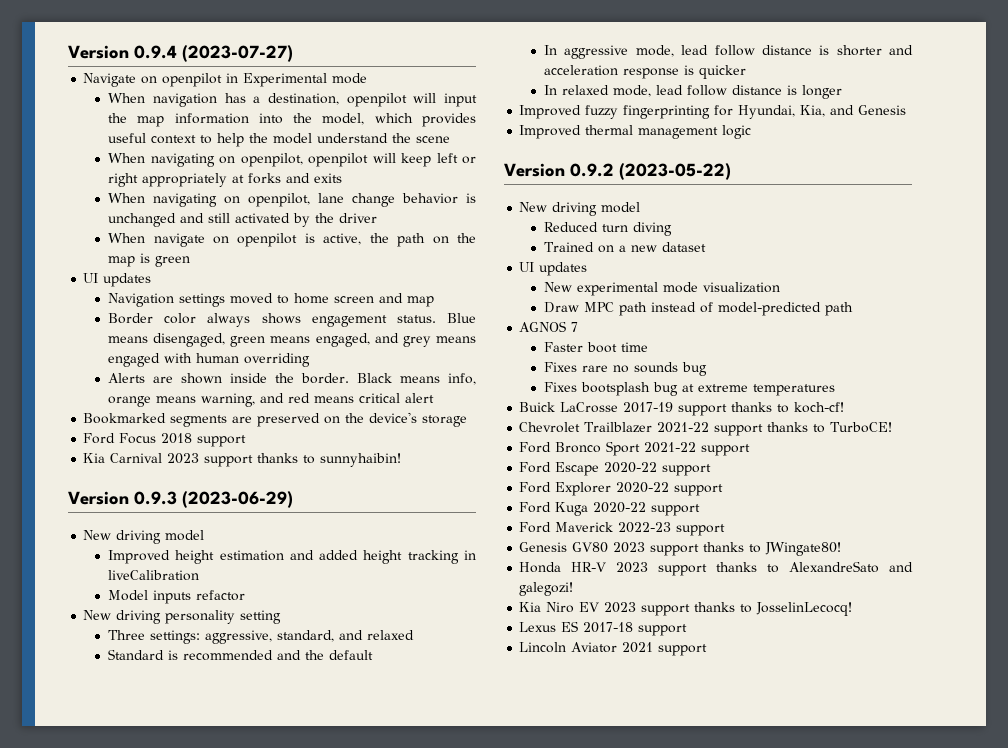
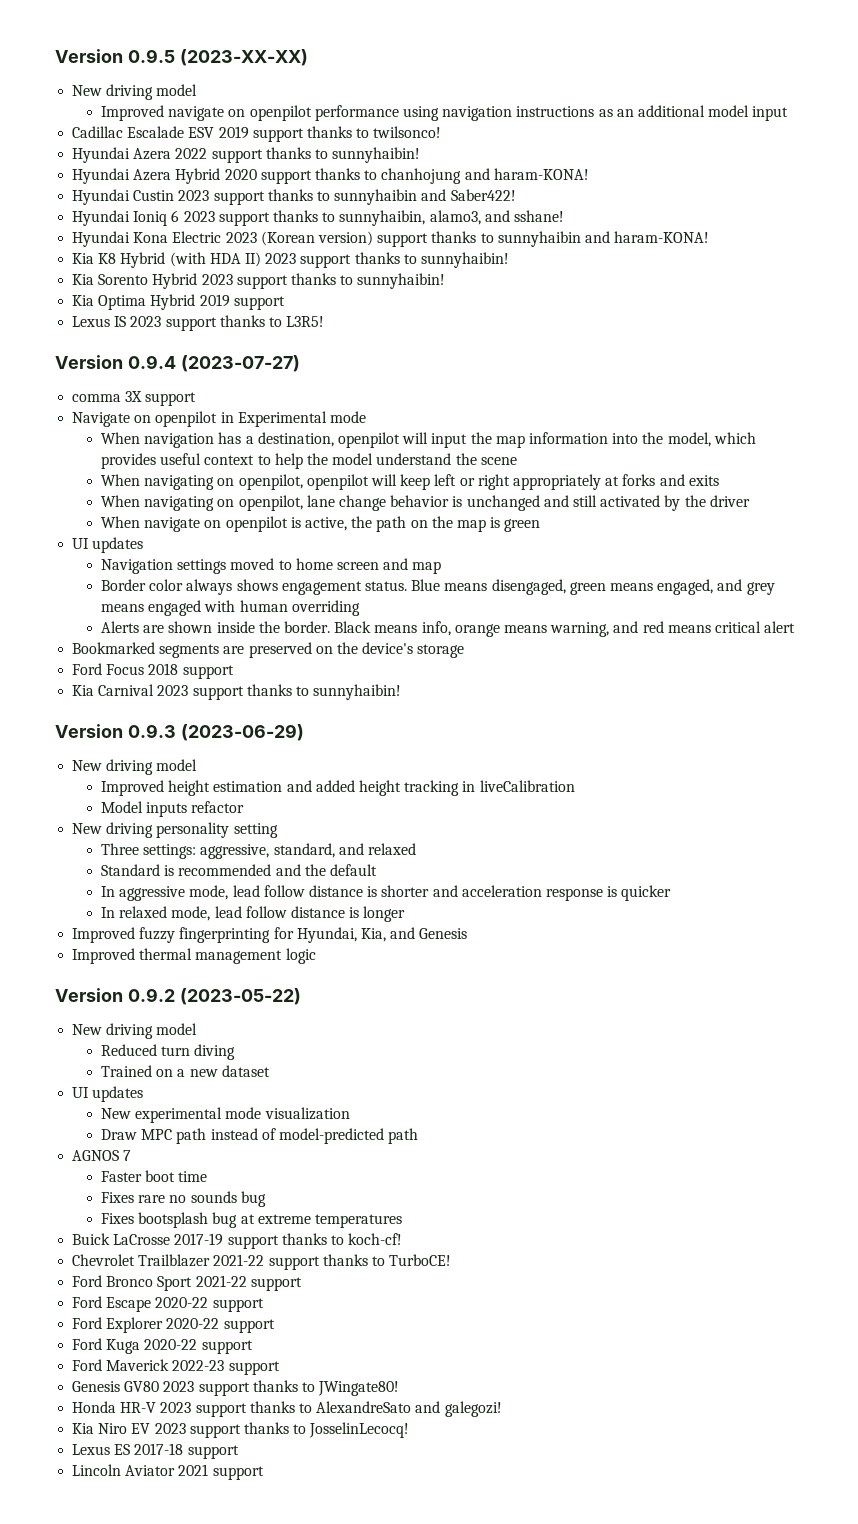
+ Version 0.9.5 (2023-XX-XX)
+ New driving model
+ Improved navigate on openpilot performance using navigation instructions as an additional model input
+ Cadillac Escalade ESV 2019 support thanks to twilsonco!
+ Hyundai Azera 2022 support thanks to sunnyhaibin!
+ Hyundai Azera Hybrid 2020 support thanks to chanhojung and haram-KONA!
+ Hyundai Custin 2023 support thanks to sunnyhaibin and Saber422!
+ Hyundai Ioniq 6 2023 support thanks to sunnyhaibin, alamo3, and sshane!
+ Hyundai Kona Electric 2023 (Korean version) support thanks to sunnyhaibin and haram-KONA!
+ Kia K8 Hybrid (with HDA II) 2023 support thanks to sunnyhaibin!
+ Kia Sorento Hybrid 2023 support thanks to sunnyhaibin!
+ Kia Optima Hybrid 2019 support
+ Lexus IS 2023 support thanks to L3R5!
+ comma 3X support

